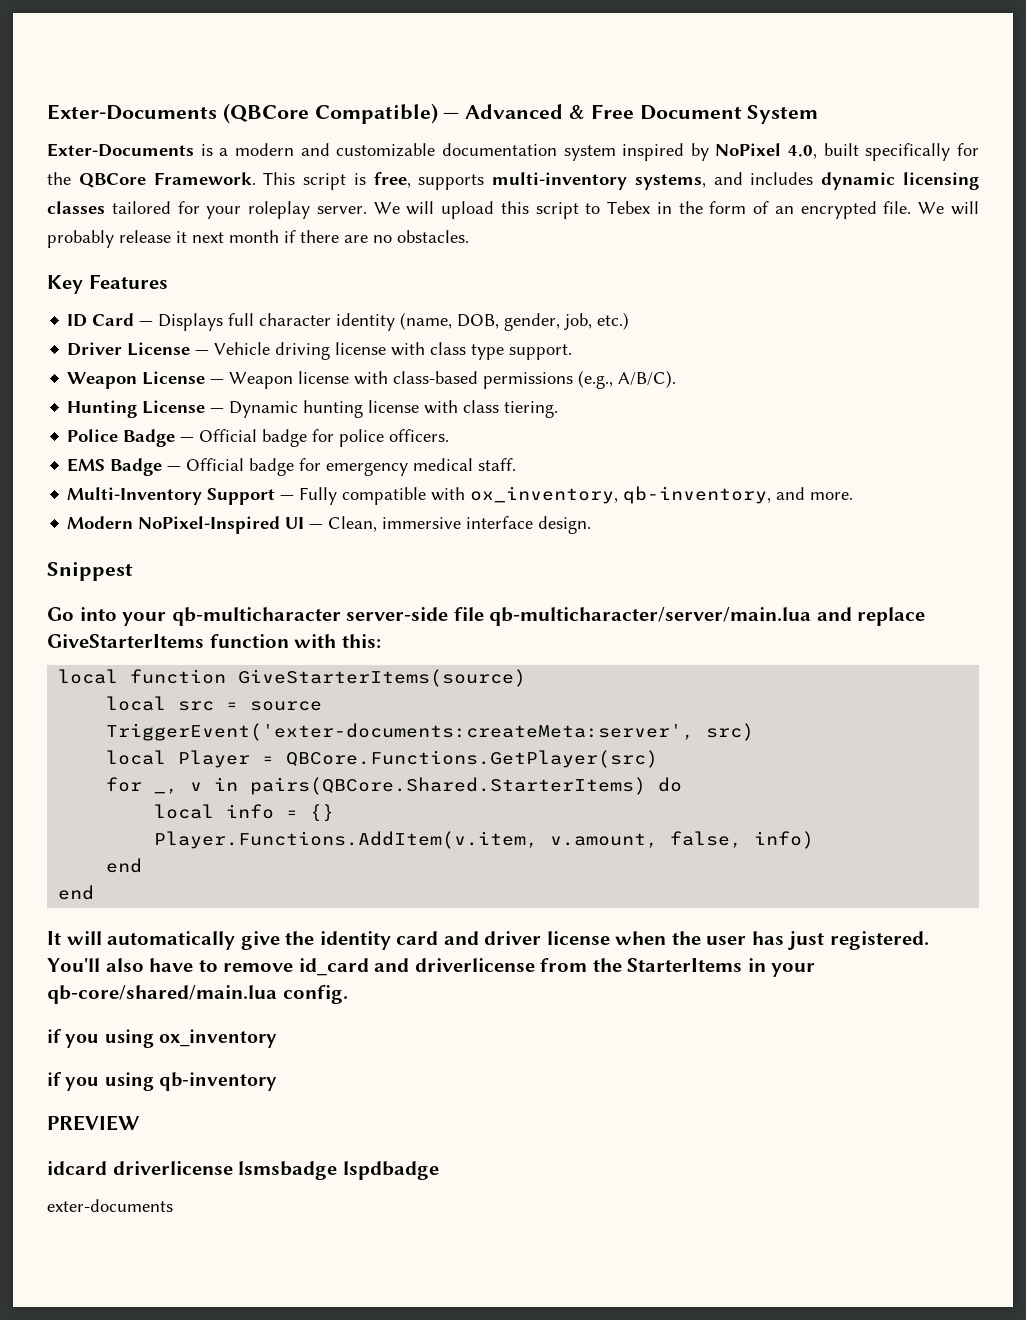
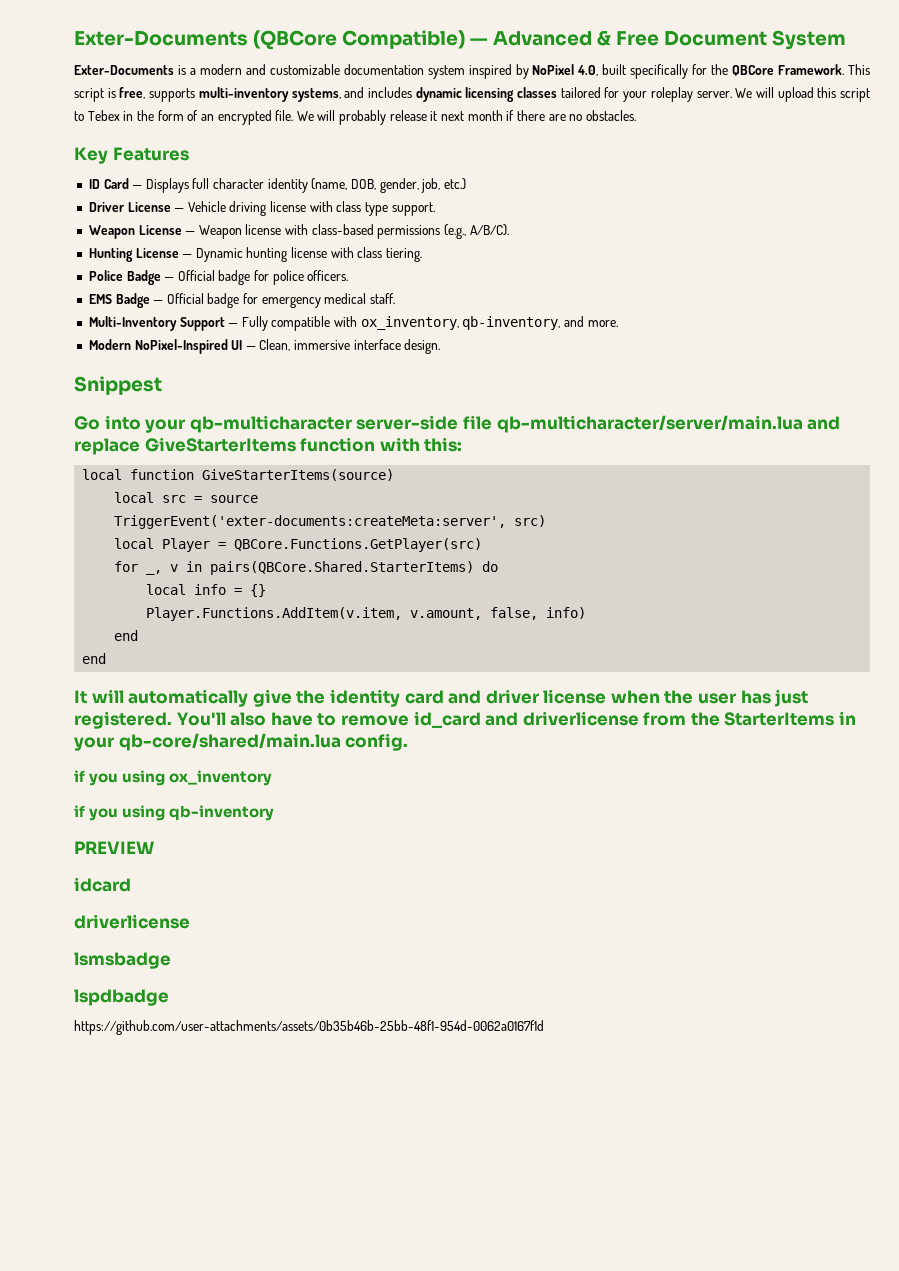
- idcard driverlicense lsmsbadge lspdbadge
+ idcard
+ driverlicense
+ lsmsbadge
+ lspdbadge
- exter-documents
+ https://github.com/user-attachments/assets/0b35b46b-25bb-48f1-954d-0062a0167f1d

